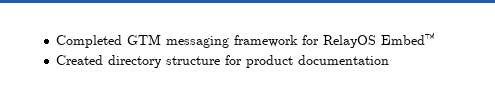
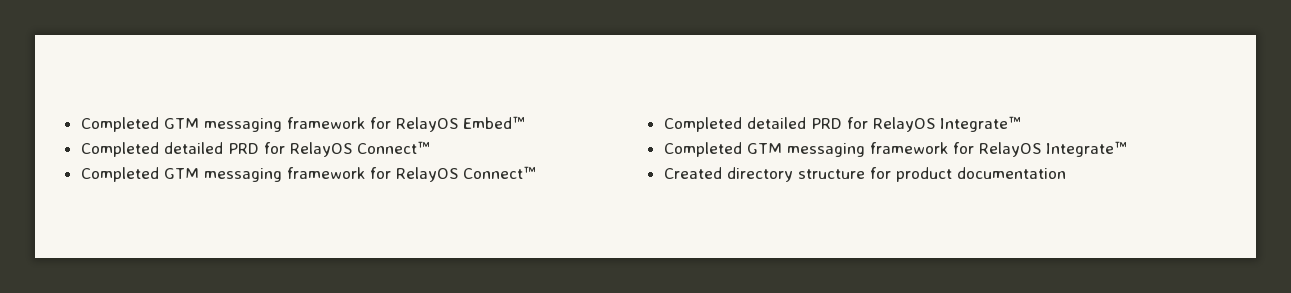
+ Completed detailed PRD for RelayOS Connect™
+ Completed GTM messaging framework for RelayOS Connect™
+ Completed detailed PRD for RelayOS Integrate™
+ Completed GTM messaging framework for RelayOS Integrate™

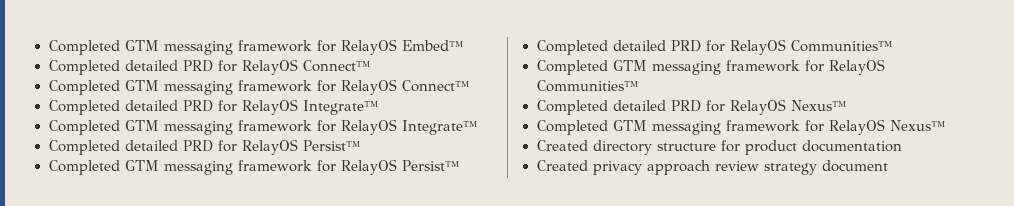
+ Completed detailed PRD for RelayOS Persist™
+ Completed GTM messaging framework for RelayOS Persist™
+ Completed detailed PRD for RelayOS Communities™
+ Completed GTM messaging framework for RelayOS Communities™
+ Completed detailed PRD for RelayOS Nexus™
+ Completed GTM messaging framework for RelayOS Nexus™
+ Created privacy approach review strategy document

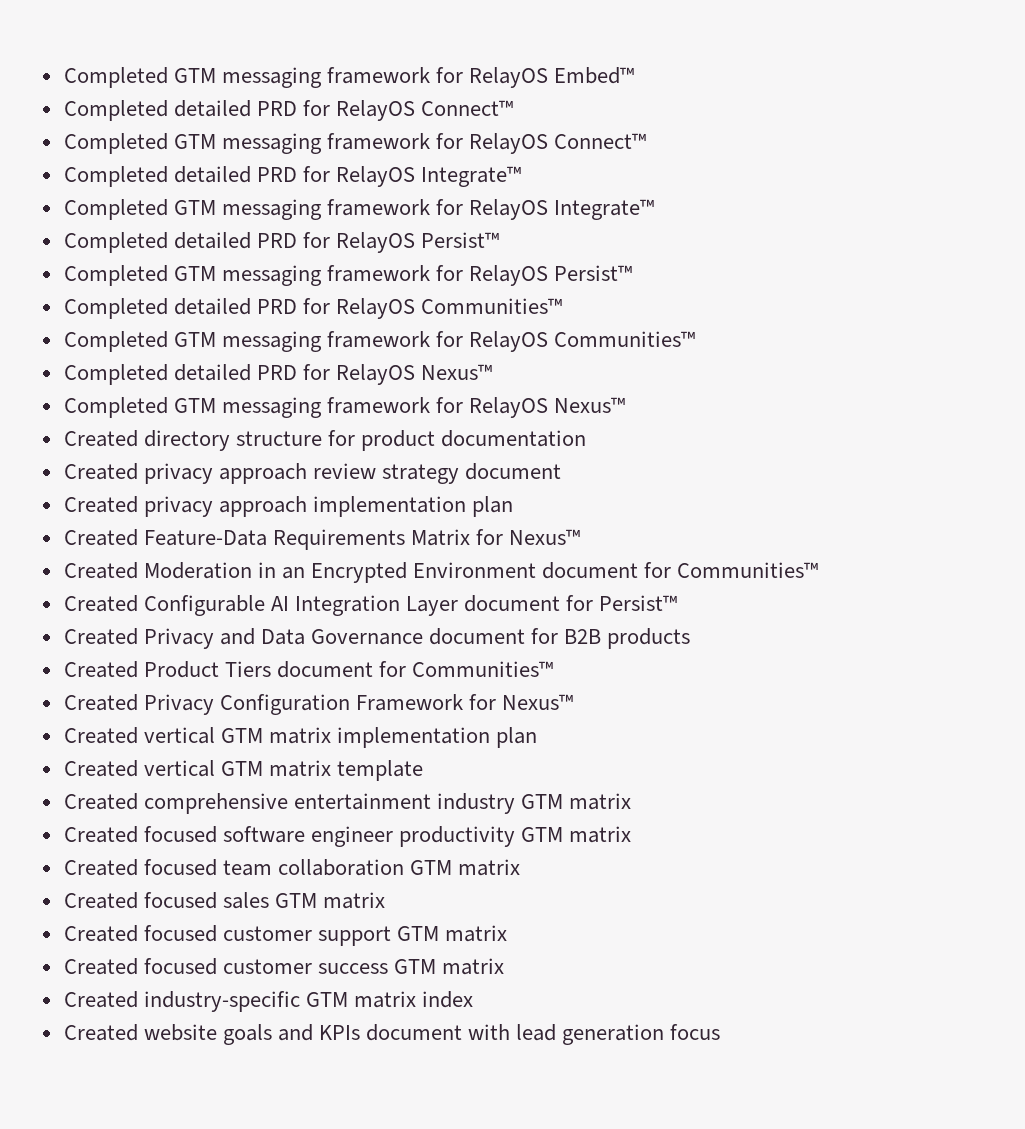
+ Created privacy approach implementation plan
+ Created Feature-Data Requirements Matrix for Nexus™
+ Created Moderation in an Encrypted Environment document for Communities™
+ Created Configurable AI Integration Layer document for Persist™
+ Created Privacy and Data Governance document for B2B products
+ Created Product Tiers document for Communities™
+ Created Privacy Configuration Framework for Nexus™
+ Created vertical GTM matrix implementation plan
+ Created vertical GTM matrix template
+ Created comprehensive entertainment industry GTM matrix
+ Created focused software engineer productivity GTM matrix
+ Created focused team collaboration GTM matrix
+ Created focused sales GTM matrix
+ Created focused customer support GTM matrix
+ Created focused customer success GTM matrix
+ Created industry-specific GTM matrix index
+ Created website goals and KPIs document with lead generation focus

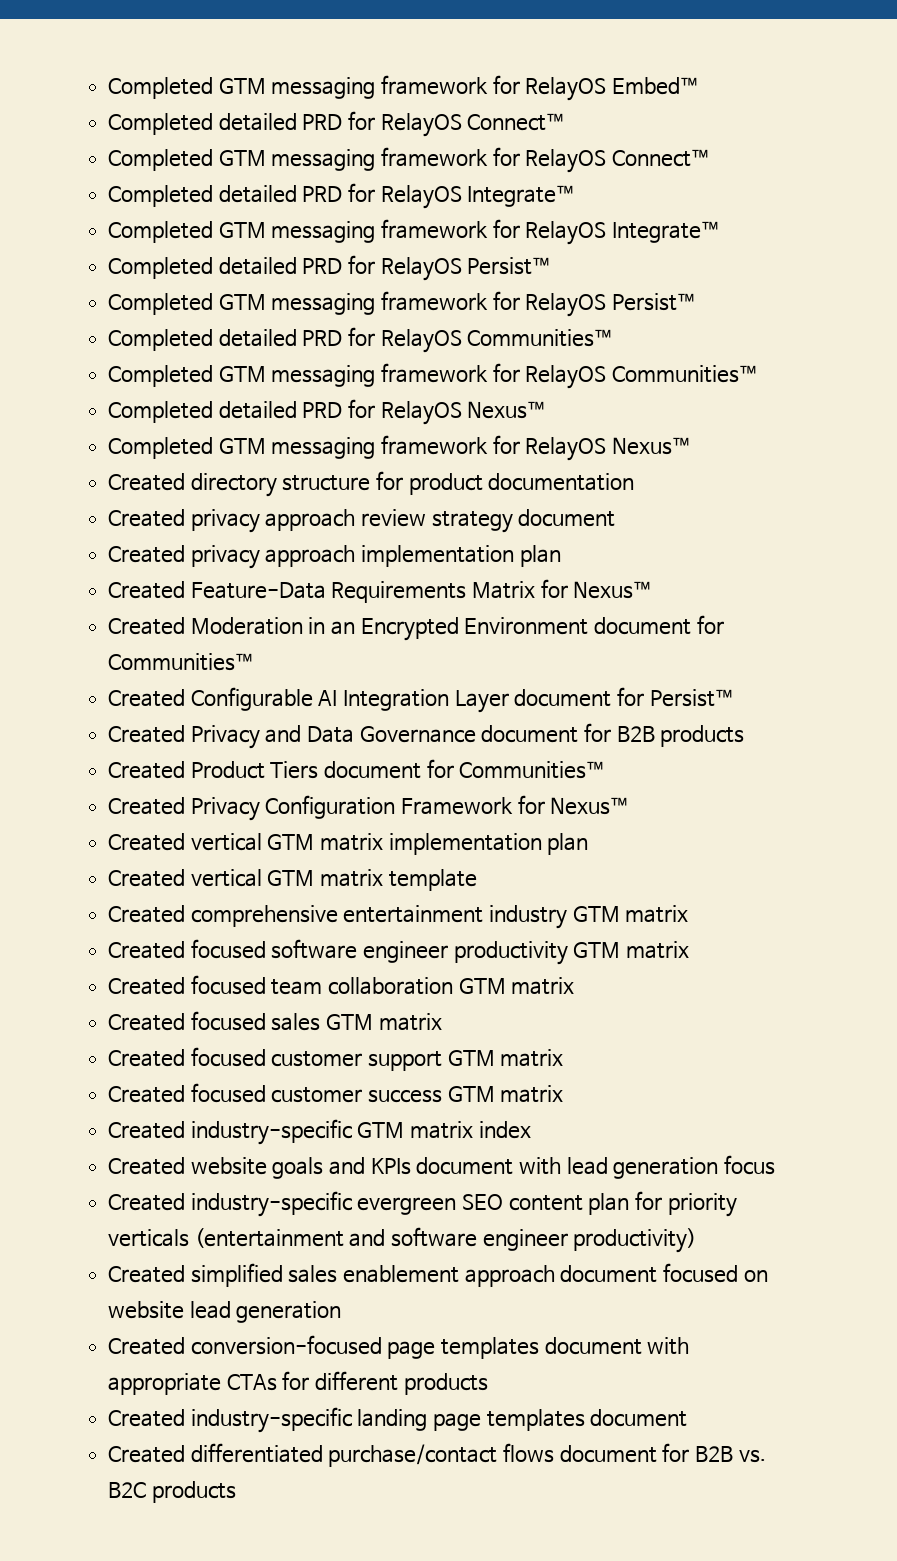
+ Created industry-specific evergreen SEO content plan for priority verticals (entertainment and software engineer productivity)
+ Created simplified sales enablement approach document focused on website lead generation
+ Created conversion-focused page templates document with appropriate CTAs for different products
+ Created industry-specific landing page templates document
+ Created differentiated purchase/contact flows document for B2B vs. B2C products

